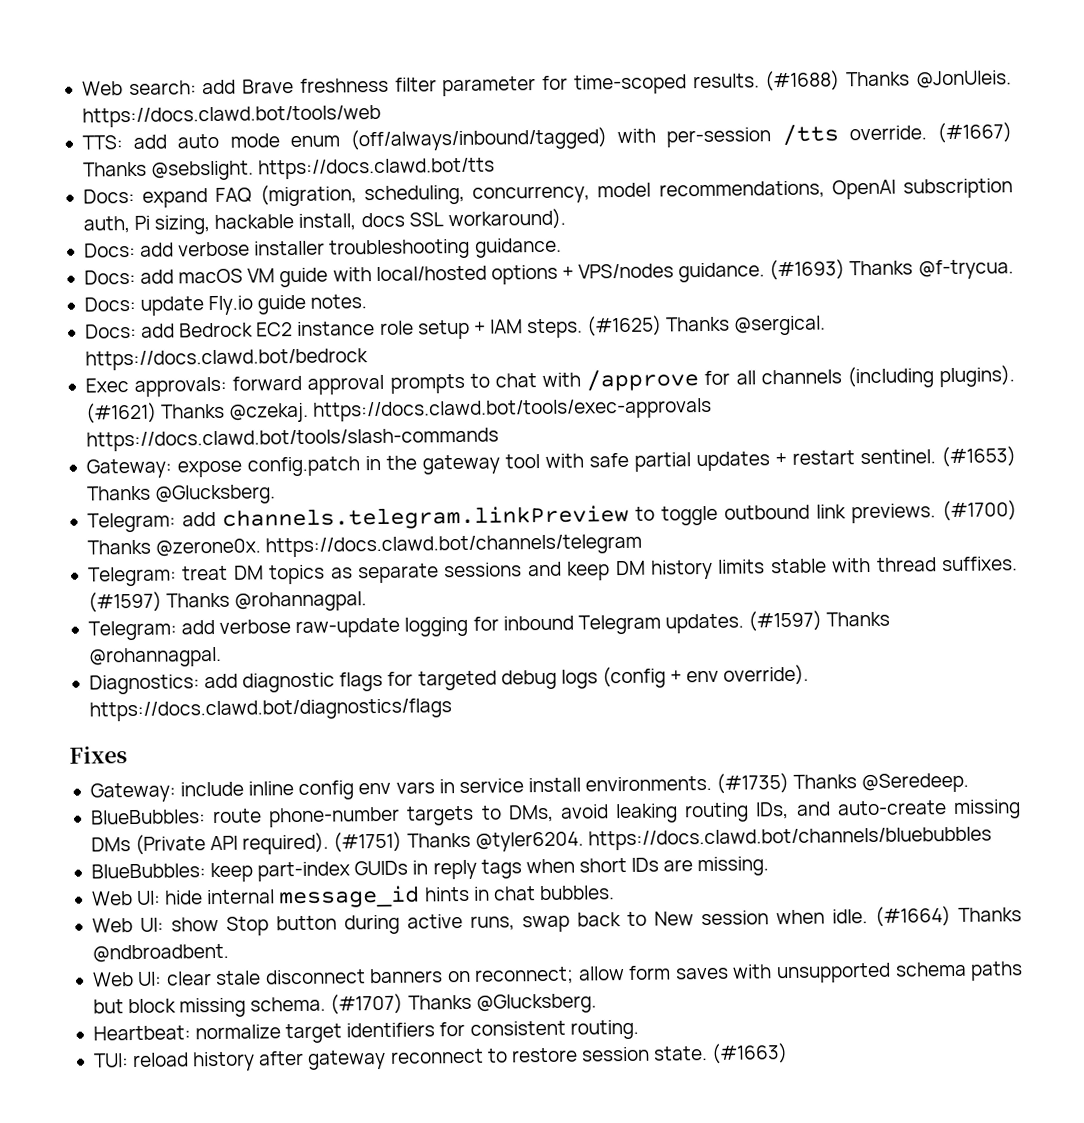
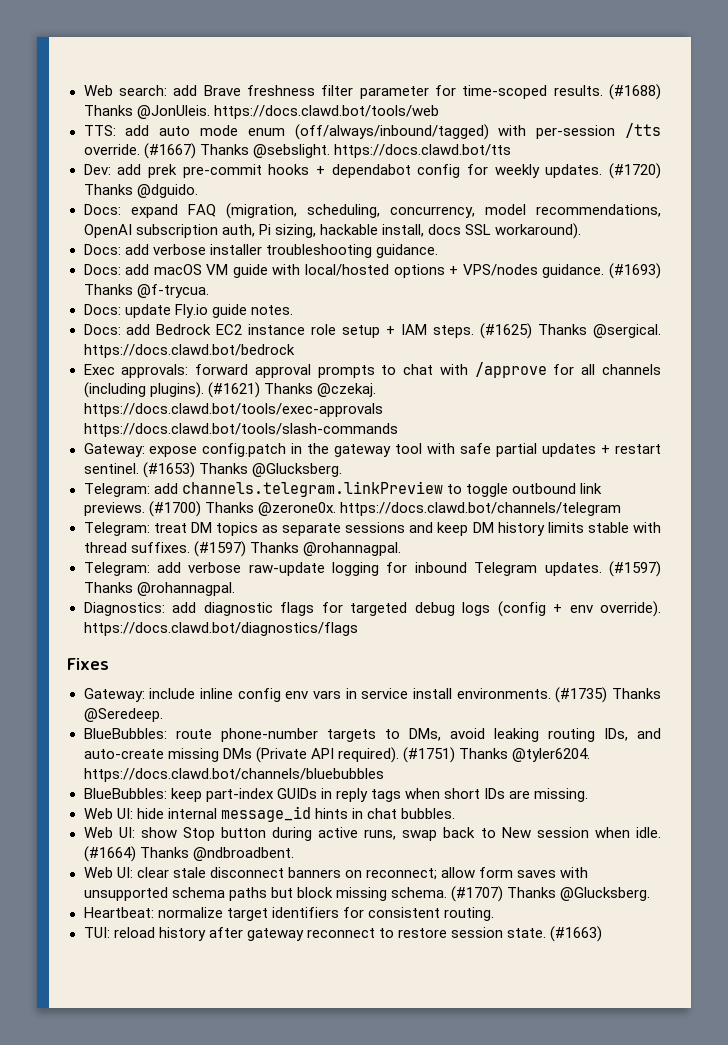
+ Dev: add prek pre-commit hooks + dependabot config for weekly updates. (#1720) Thanks @dguido.

